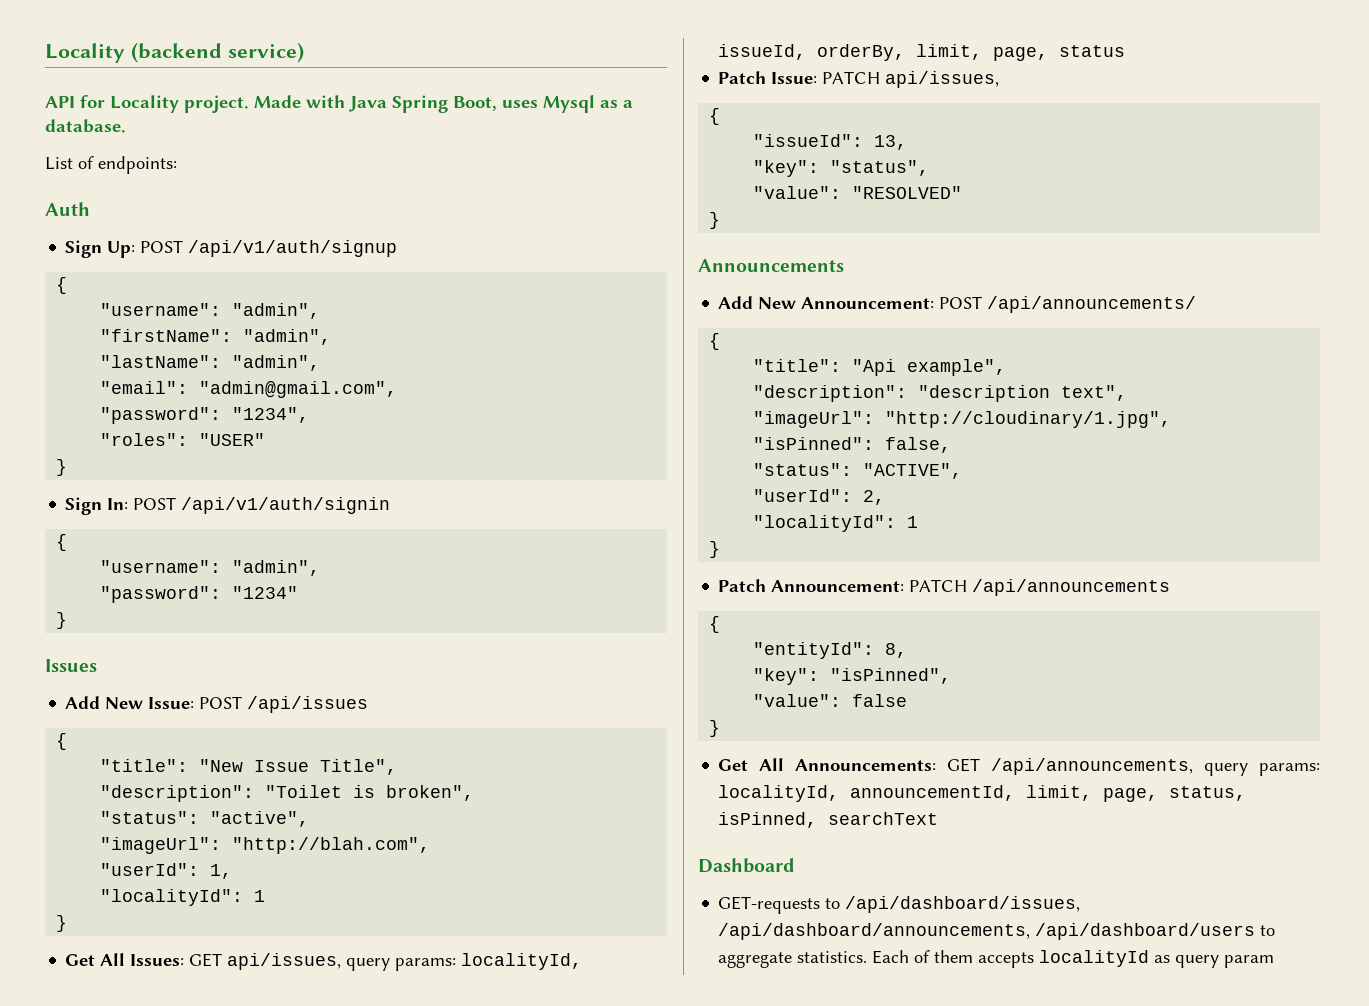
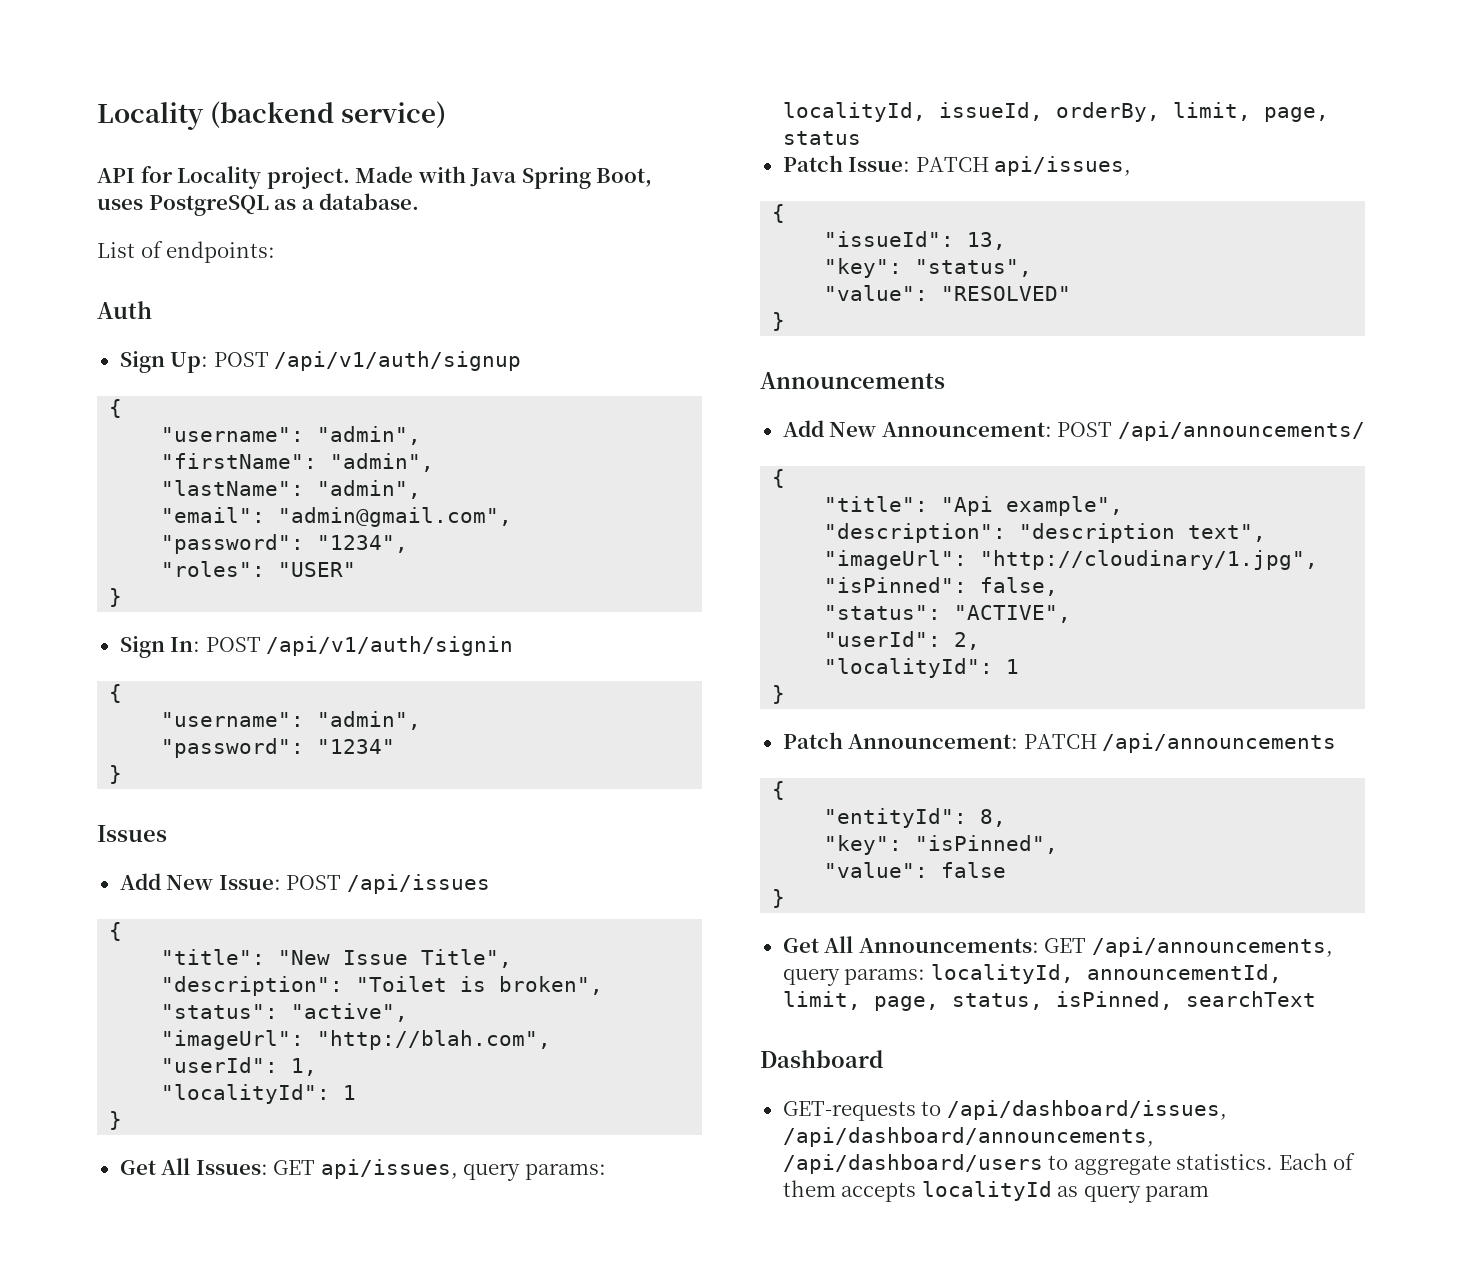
- Made with Java Spring Boot, uses Mysql as a database.
+ Made with Java Spring Boot, uses PostgreSQL as a database.

